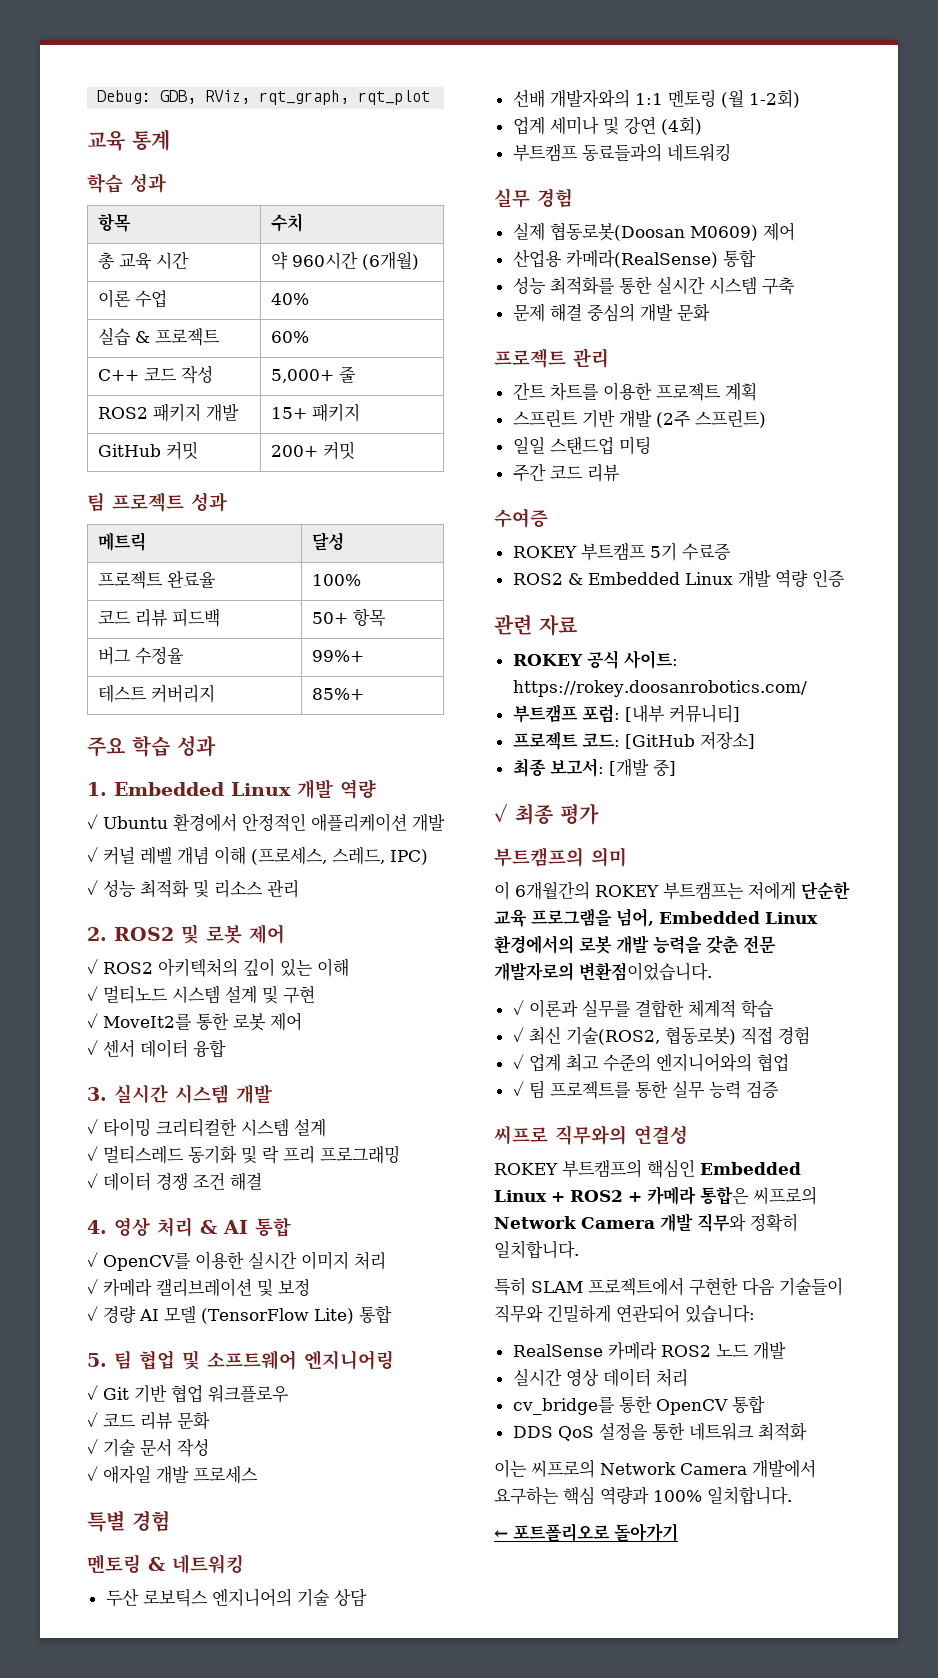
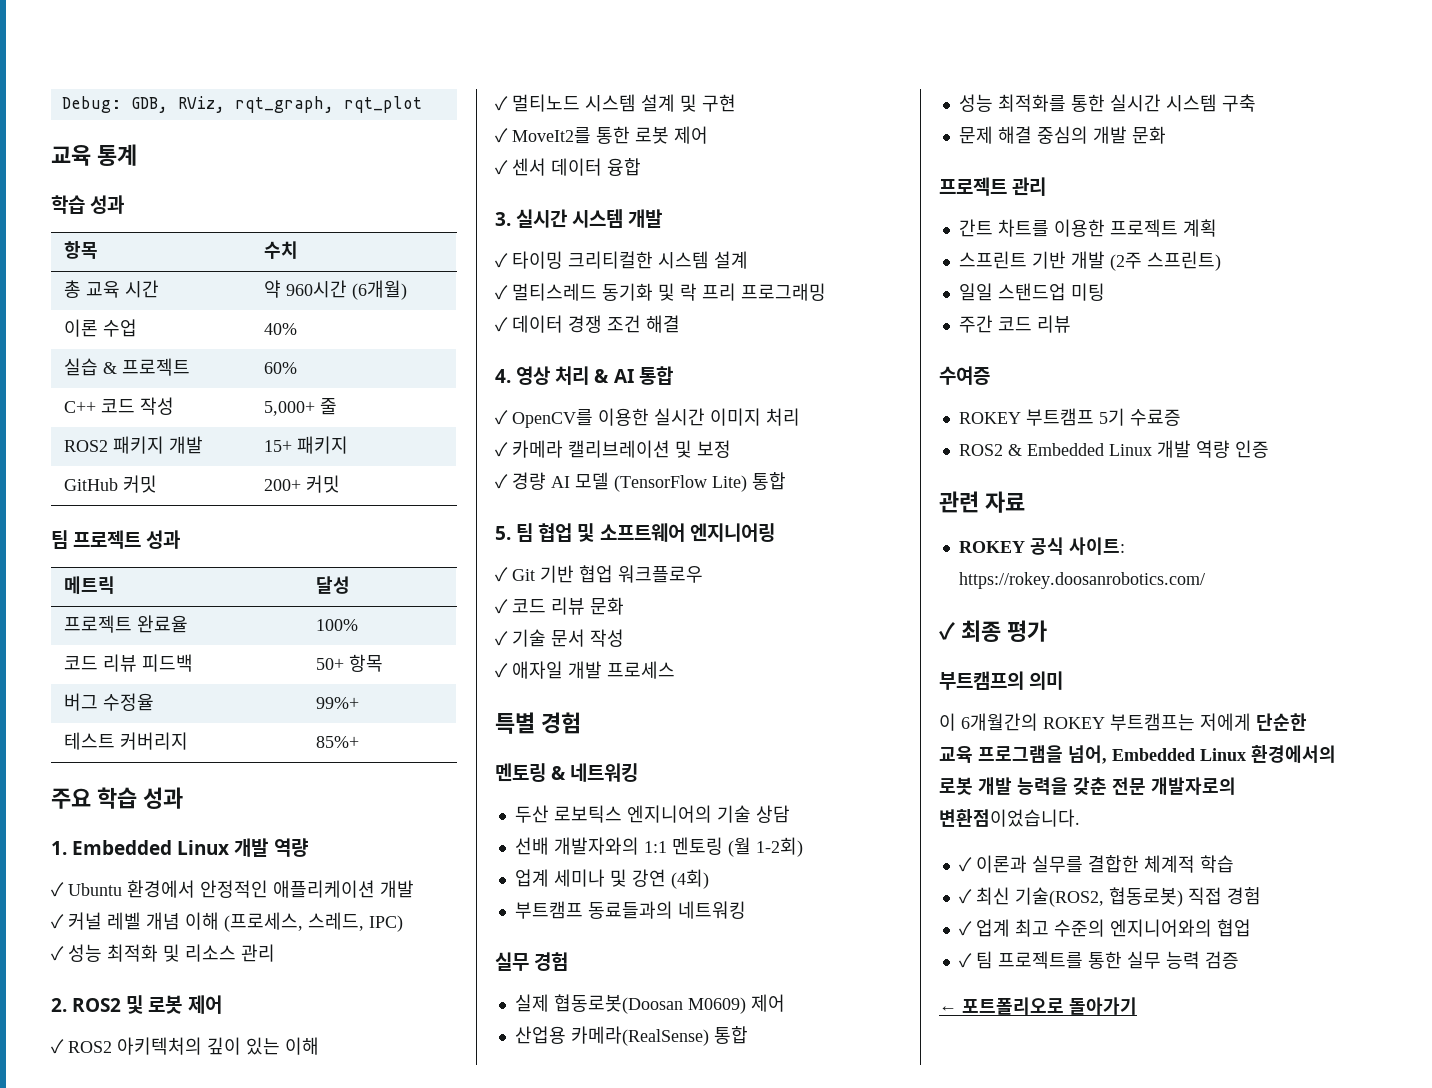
- 부트캠프 포럼: [내부 커뮤니티]
- 프로젝트 코드: [GitHub 저장소]
- 최종 보고서: [개발 중]
- 씨프로 직무와의 연결성
- ROKEY 부트캠프의 핵심인 Embedded Linux + ROS2 + 카메라 통합은 씨프로의 Network Camera 개발 직무와 정확히 일치합니다.
- 특히 SLAM 프로젝트에서 구현한 다음 기술들이 직무와 긴밀하게 연관되어 있습니다:
- RealSense 카메라 ROS2 노드 개발
- 실시간 영상 데이터 처리
- cv_bridge를 통한 OpenCV 통합
- DDS QoS 설정을 통한 네트워크 최적화
- 이는 씨프로의 Network Camera 개발에서 요구하는 핵심 역량과 100% 일치합니다.

